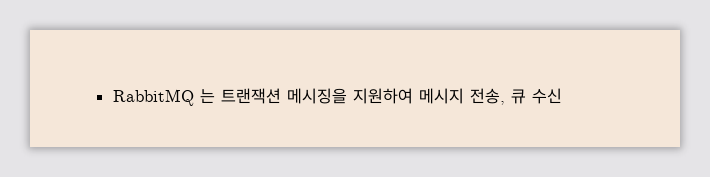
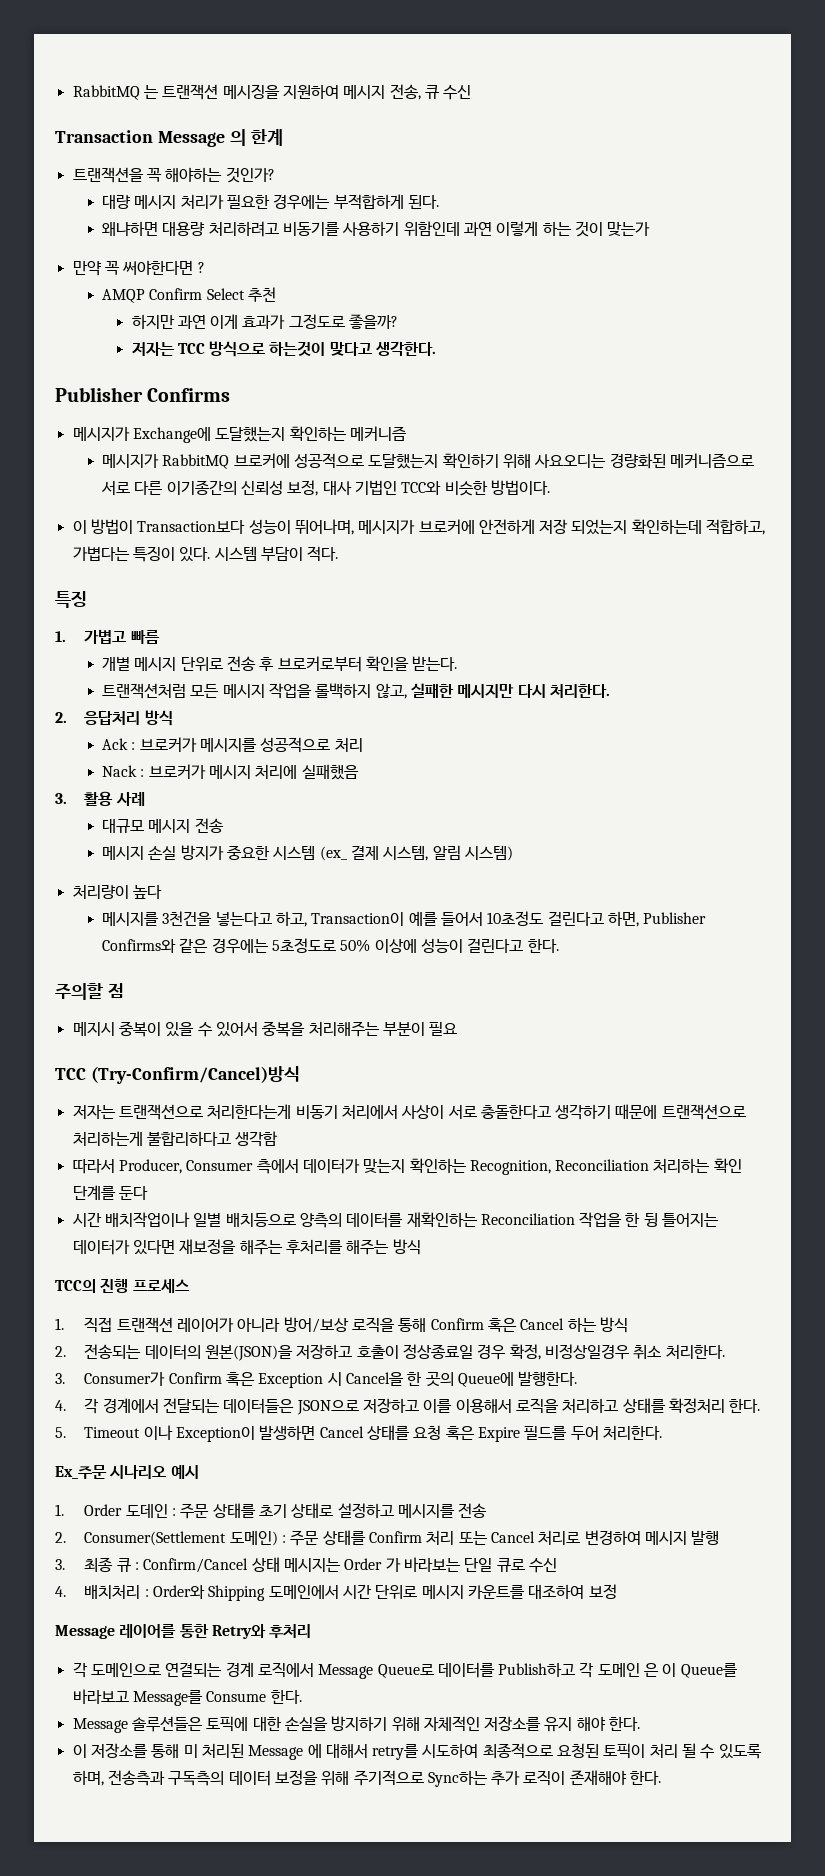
+ Transaction Message 의 한계
+ 트랜잭션을 꼭 해야하는 것인가?
+ 대량 메시지 처리가 필요한 경우에는 부적합하게 된다.
+ 왜냐하면 대용량 처리하려고 비동기를 사용하기 위함인데 과연 이렇게 하는 것이 맞는가
+ 만약 꼭 써야한다면 ?
+ AMQP Confirm Select 추천
+ 하지만 과연 이게 효과가 그정도로 좋을까?
+ 저자는 TCC 방식으로 하는것이 맞다고 생각한다.
+ Publisher Confirms
+ 메시지가 Exchange에 도달했는지 확인하는 메커니즘
+ 메시지가 RabbitMQ 브로커에 성공적으로 도달했는지 확인하기 위해 사요오디는 경량화된 메커니즘으로 서로 다른 이기종간의 신뢰성 보정, 대사 기법인 TCC와 비슷한 방법이다.
+ 이 방법이 Transaction보다 성능이 뛰어나며, 메시지가 브로커에 안전하게 저장 되었는지 확인하는데 적합하고, 가볍다는 특징이 있다. 시스템 부담이 적다.
+ 특징
+ 1. 가볍고 빠름
+ 개별 메시지 단위로 전송 후 브로커로부터 확인을 받는다.
+ 트랜잭션처럼 모든 메시지 작업을 롤백하지 않고, 실패한 메시지만 다시 처리한다.
+ 2. 응답처리 방식
+ Ack : 브로커가 메시지를 성공적으로 처리
+ Nack : 브로커가 메시지 처리에 실패했음
+ 3. 활용 사례
+ 대규모 메시지 전송
+ 메시지 손실 방지가 중요한 시스템 (ex_ 결제 시스템, 알림 시스템)
+ 처리량이 높다
+ 메시지를 3천건을 넣는다고 하고, Transaction이 예를 들어서 10초정도 걸린다고 하면, Publisher Confirms와 같은 경우에는 5초정도로 50% 이상에 성능이 걸린다고 한다.
+ 주의할 점
+ 메지시 중복이 있을 수 있어서 중복을 처리해주는 부분이 필요
+ TCC (Try-Confirm/Cancel)방식
+ 저자는 트랜잭션으로 처리한다는게 비동기 처리에서 사상이 서로 충돌한다고 생각하기 때문에 트랜잭션으로 처리하는게 불합리하다고 생각함
+ 따라서 Producer, Consumer 측에서 데이터가 맞는지 확인하는 Recognition, Reconciliation 처리하는 확인 단계를 둔다
+ 시간 배치작업이나 일별 배치등으로 양측의 데이터를 재확인하는 Reconciliation 작업을 한 뒹 틀어지는 데이터가 있다면 재보정을 해주는 후처리를 해주는 방식
+ TCC의 진행 프로세스
+ 1. 직접 트랜잭션 레이어가 아니라 방어/보상 로직을 통해 Confirm 혹은 Cancel 하는 방식
+ 2. 전송되는 데이터의 원본(JSON)을 저장하고 호출이 정상종료일 경우 확정, 비정상일경우 취소 처리한다.
+ 3. Consumer가 Confirm 혹은 Exception 시 Cancel을 한 곳의 Queue에 발행한다.
+ 4. 각 경계에서 전달되는 데이터들은 JSON으로 저장하고 이를 이용해서 로직을 처리하고 상태를 확정처리 한다.
+ 5. Timeout 이나 Exception이 발생하면 Cancel 상태를 요청 혹은 Expire 필드를 두어 처리한다.
+ Ex_주문 시나리오 예시
+ 1. Order 도데인 : 주문 상태를 초기 상태로 설정하고 메시지를 전송
+ 2. Consumer(Settlement 도메인) : 주문 상태를 Confirm 처리 또는 Cancel 처리로 변경하여 메시지 발행
+ 3. 최종 큐 : Confirm/Cancel 상태 메시지는 Order 가 바라보는 단일 큐로 수신
+ 4. 배치처리 : Order와 Shipping 도메인에서 시간 단위로 메시지 카운트를 대조하여 보정
+ Message 레이어를 통한 Retry와 후처리
+ 각 도메인으로 연결되는 경계 로직에서 Message Queue로 데이터를 Publish하고 각 도메인 은 이 Queue를 바라보고 Message를 Consume 한다.
+ Message 솔루션들은 토픽에 대한 손실을 방지하기 위해 자체적인 저장소를 유지 해야 한다.
+ 이 저장소를 통해 미 처리된 Message 에 대해서 retry를 시도하여 최종적으로 요청된 토픽이 처리 될 수 있도록 하며, 전송측과 구독측의 데이터 보정을 위해 주기적으로 Sync하는 추가 로직이 존재해야 한다.

